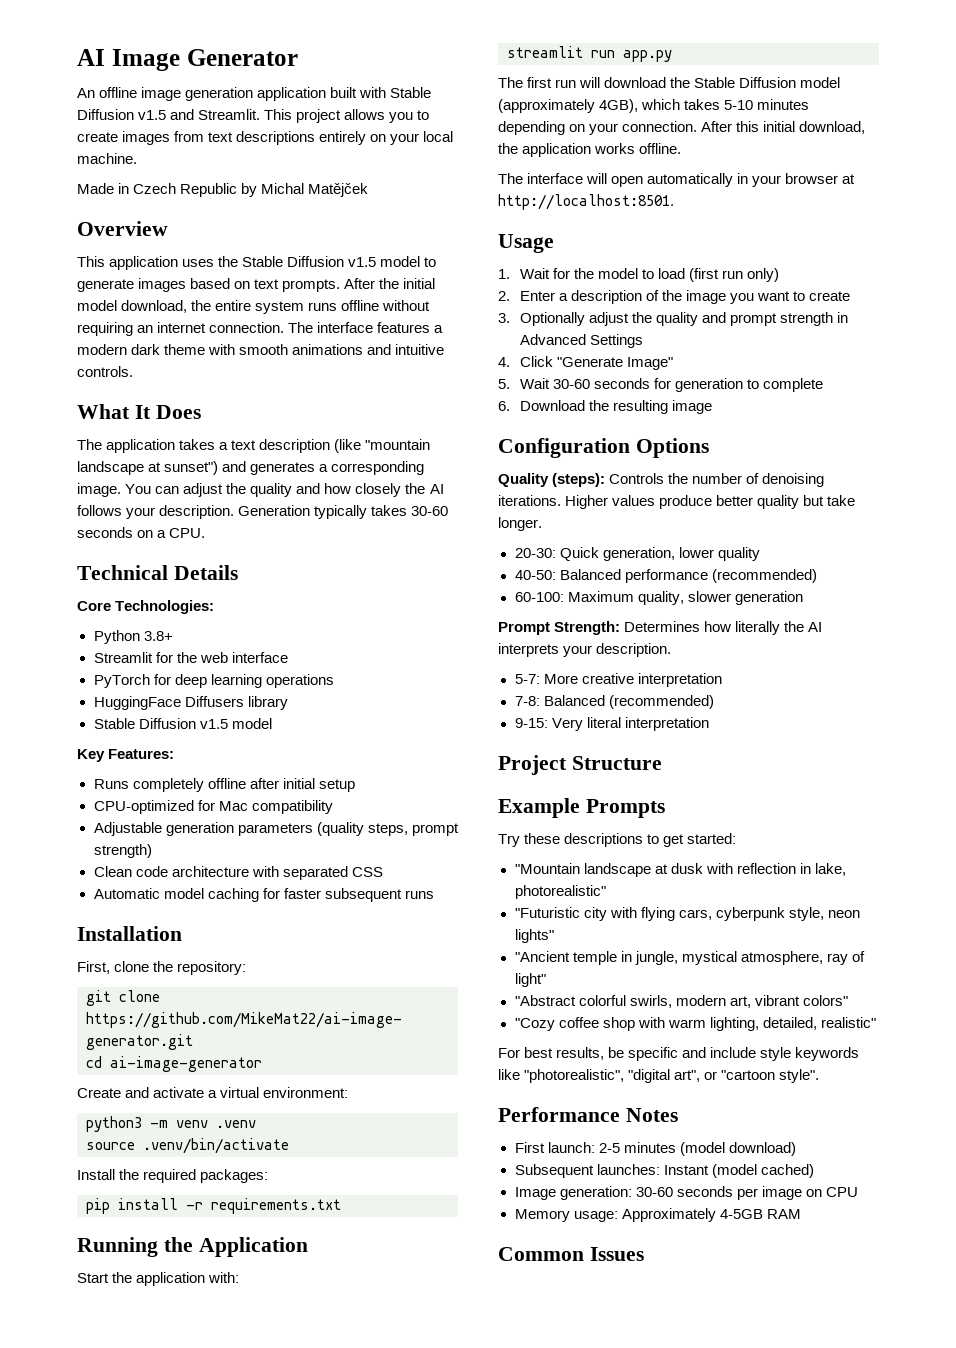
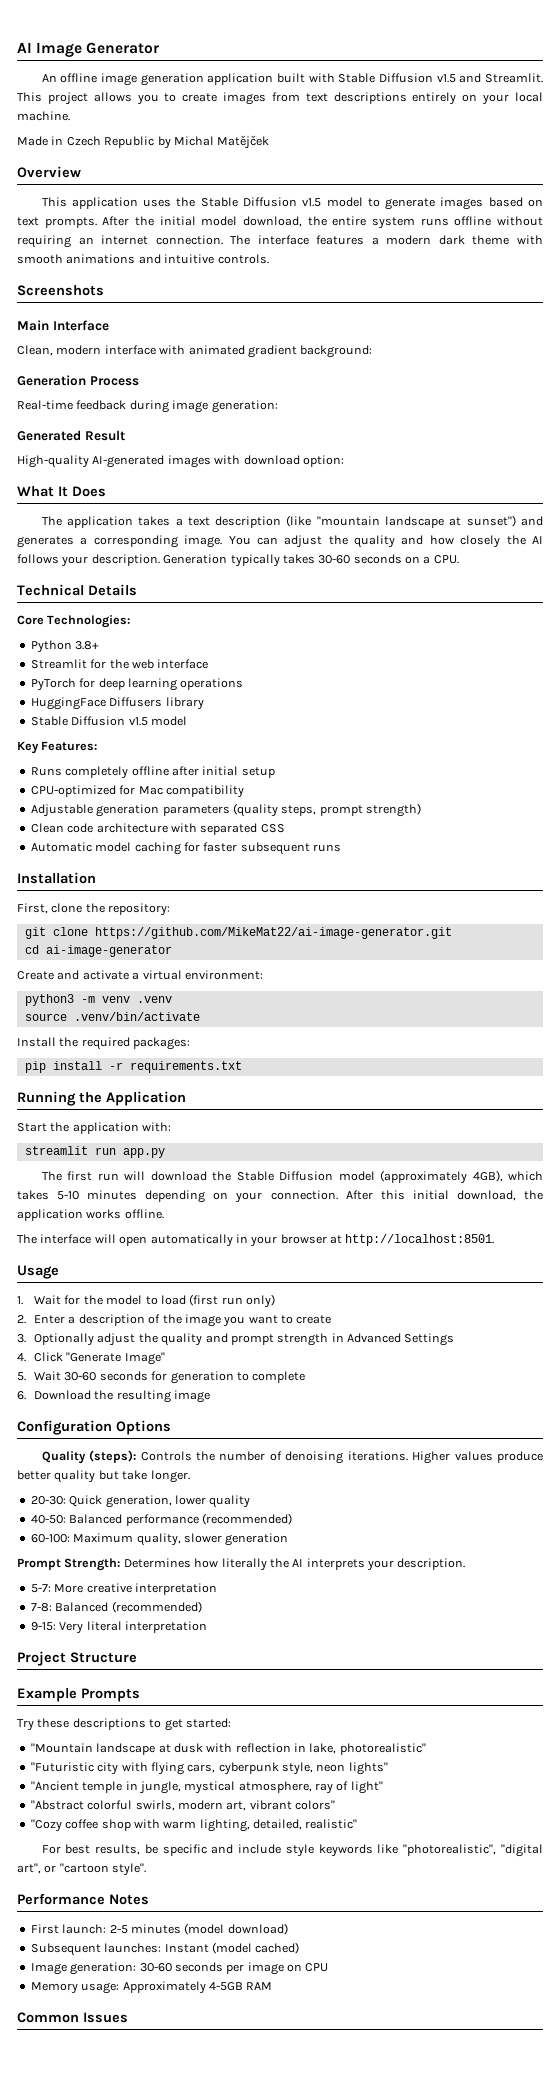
+ Screenshots
+ Main Interface
+ Clean, modern interface with animated gradient background:
+ Generation Process
+ Real-time feedback during image generation:
+ Generated Result
+ High-quality AI-generated images with download option:

